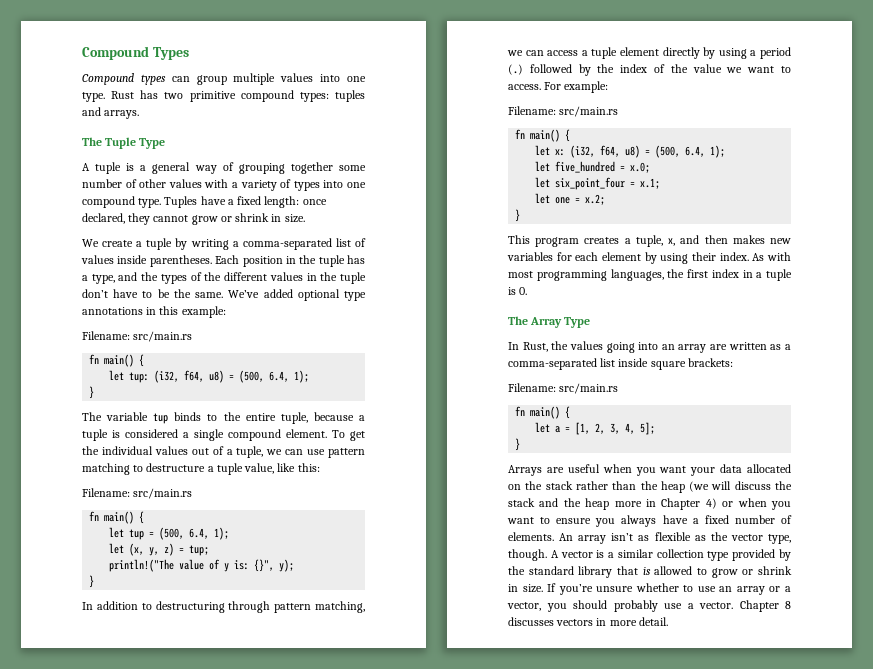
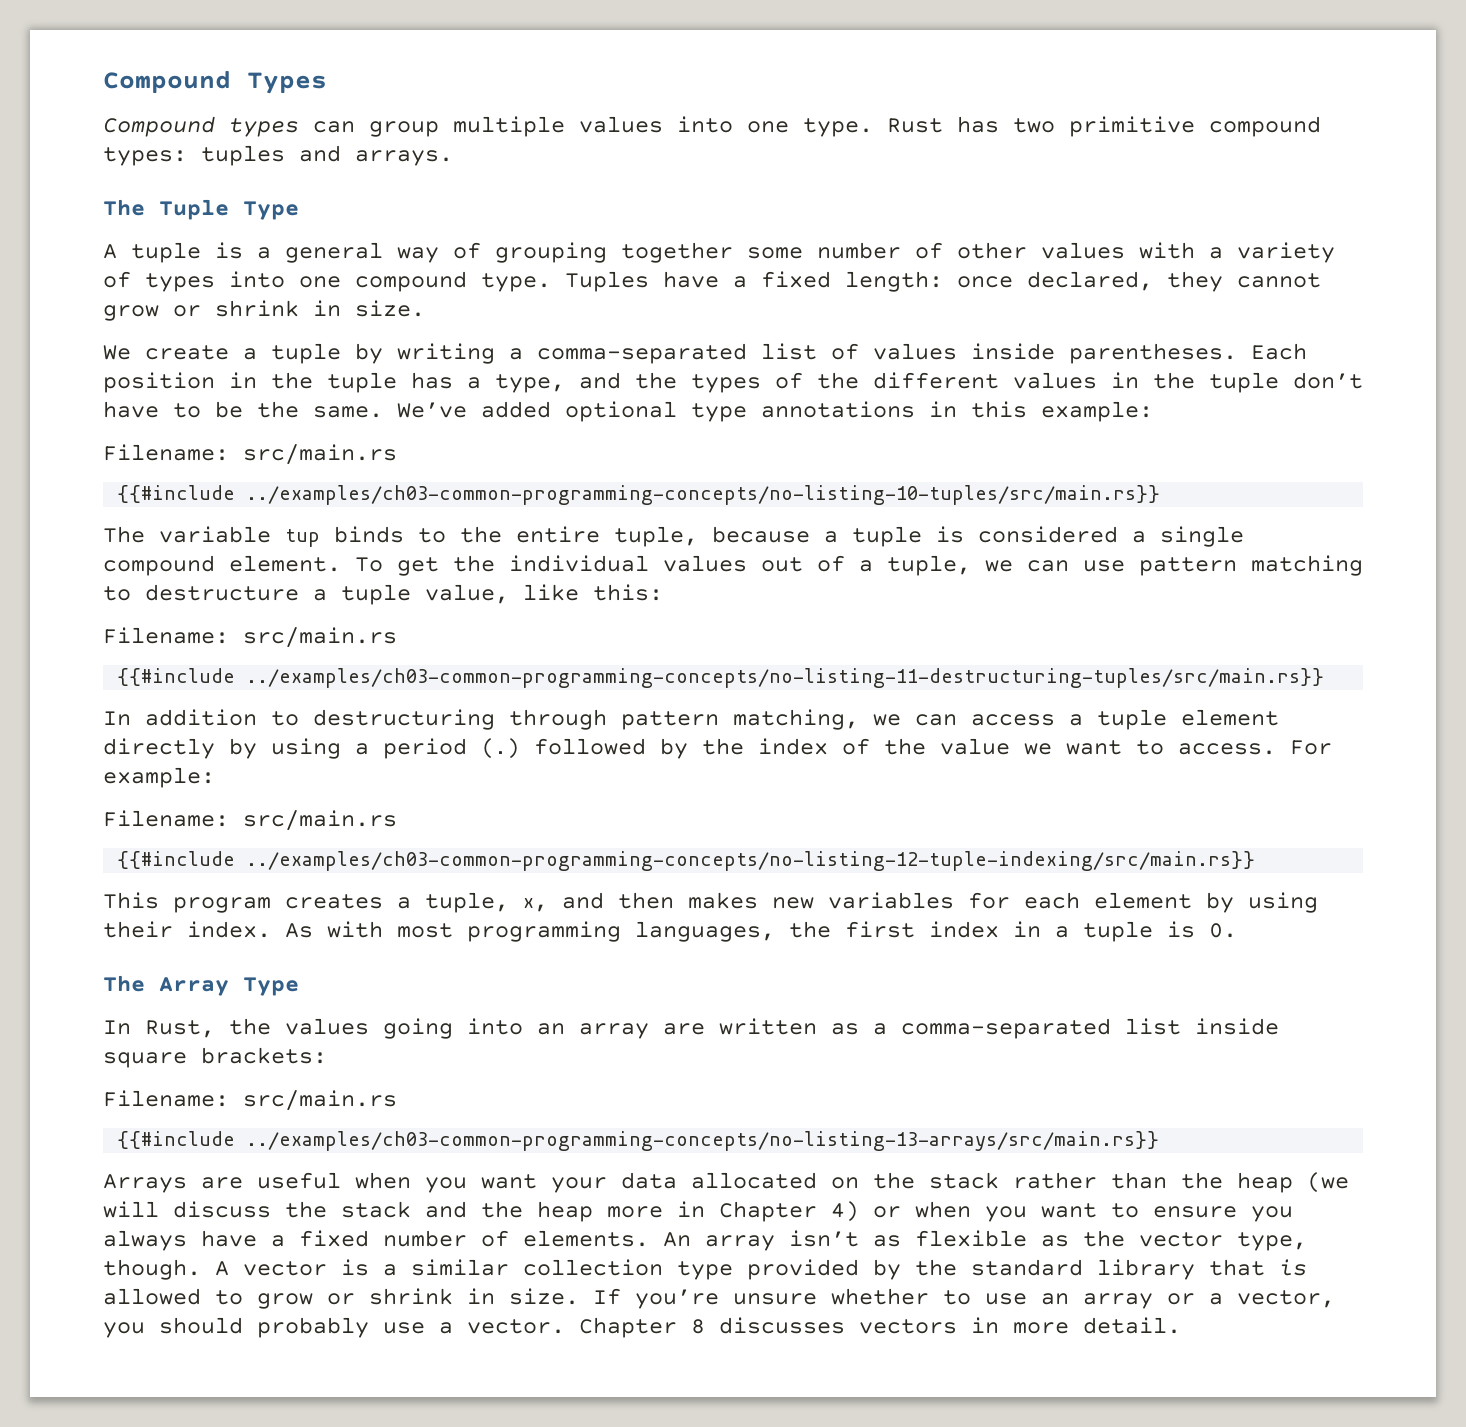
  We’ve added optional type annotations in this example:
  Filename: src/main.rs
- fn main() {
- let tup: (i32, f64, u8) = (500, 6.4, 1);
- }
+ {{#include ../examples/ch03-common-programming-concepts/no-listing-10-tuples/src/main.rs}}
  To get the individual values out of a tuple, we can use pattern matching to destructure a tuple value, like this:
  Filename: src/main.rs
- fn main() {
- let tup = (500, 6.4, 1);
- let (x, y, z) = tup;
- println!("The value of y is: {}", y);
- }
+ {{#include ../examples/ch03-common-programming-concepts/no-listing-11-destructuring-tuples/src/main.rs}}
  For example:
  Filename: src/main.rs
- fn main() {
- let x: (i32, f64, u8) = (500, 6.4, 1);
- let five_hundred = x.0;
- let six_point_four = x.1;
- let one = x.2;
- }
+ {{#include ../examples/ch03-common-programming-concepts/no-listing-12-tuple-indexing/src/main.rs}}
  In Rust, the values going into an array are written as a comma-separated list inside square brackets:
  Filename: src/main.rs
- fn main() {
- let a = [1, 2, 3, 4, 5];
- }
+ {{#include ../examples/ch03-common-programming-concepts/no-listing-13-arrays/src/main.rs}}

